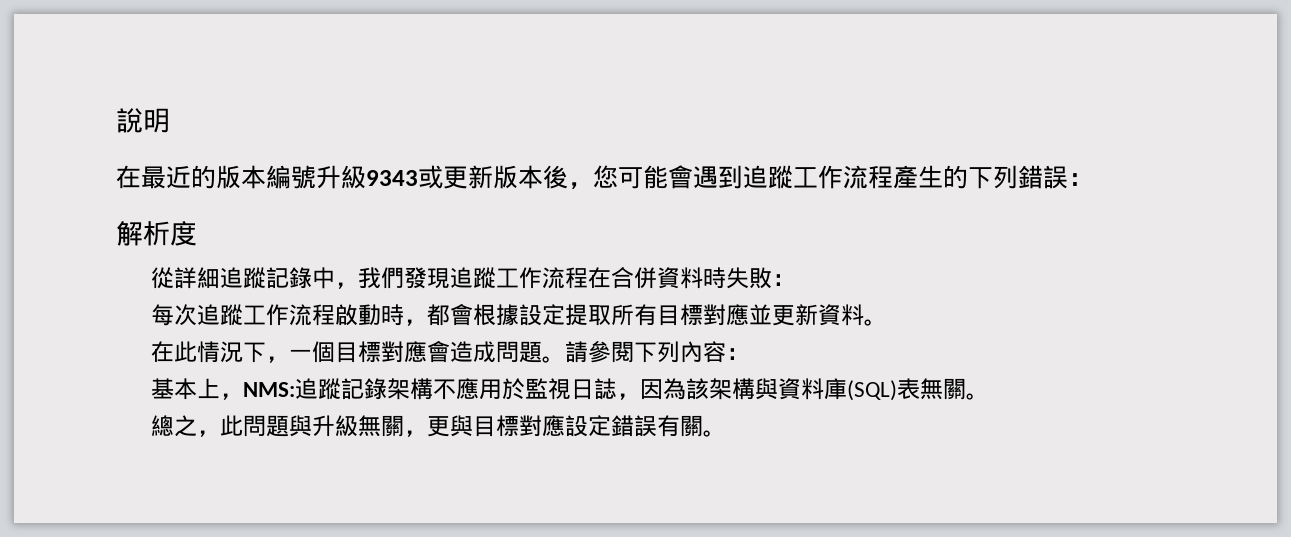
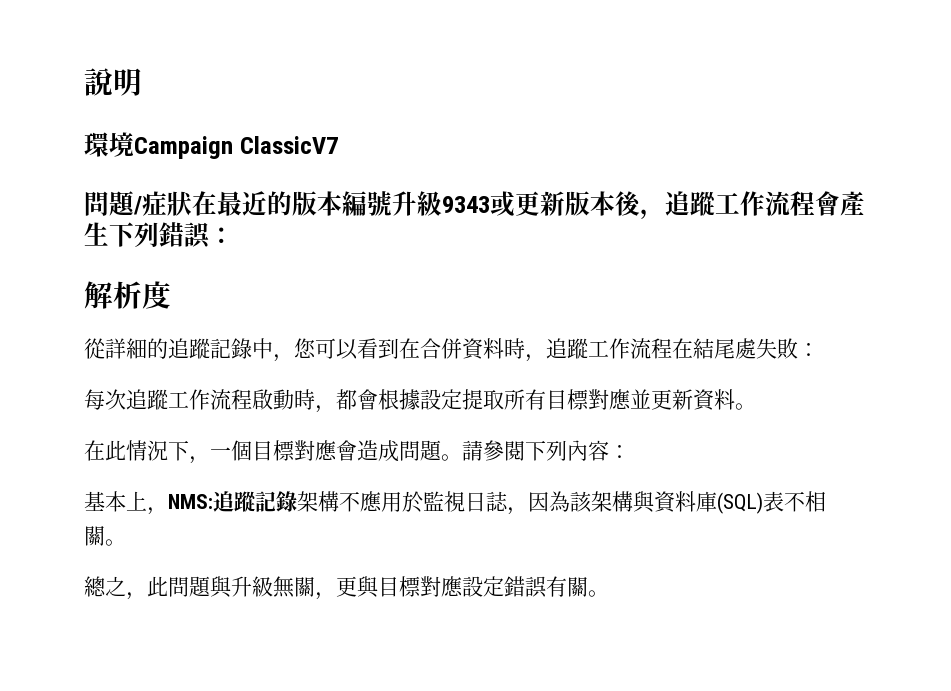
- 在最近的版本編號升級9343或更新版本後，您可能會遇到追蹤工作流程產生的下列錯誤：
+ 環境Campaign ClassicV7
+ 問題/症狀在最近的版本編號升級9343或更新版本後，追蹤工作流程會產生下列錯誤：
- 從詳細追蹤記錄中，我們發現追蹤工作流程在合併資料時失敗：
+ 從詳細的追蹤記錄中，您可以看到在合併資料時，追蹤工作流程在結尾處失敗：
- 基本上，NMS:追蹤記錄架構不應用於監視日誌，因為該架構與資料庫(SQL)表無關。
+ 基本上，NMS:追蹤記錄架構不應用於監視日誌，因為該架構與資料庫(SQL)表不相關。

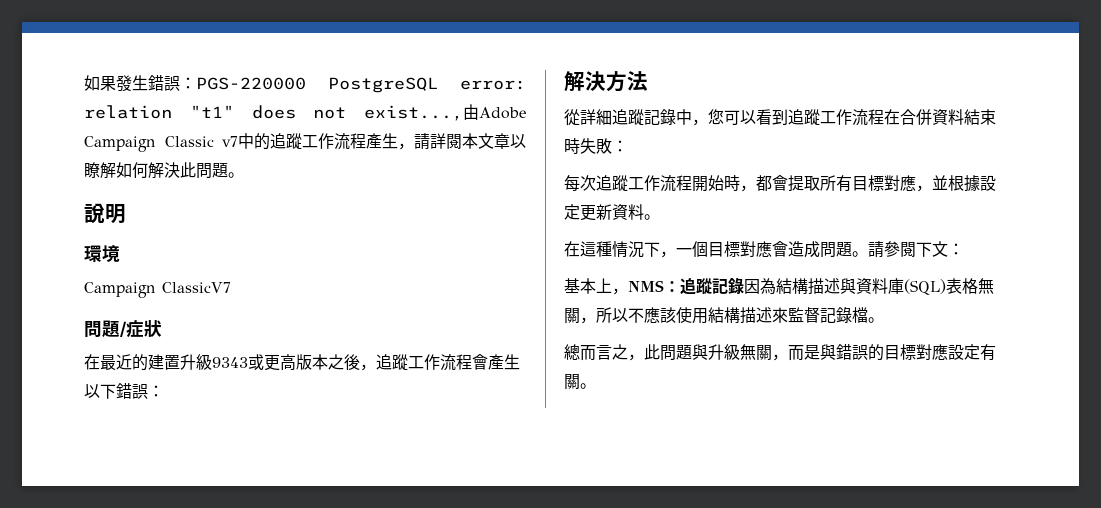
+ 如果發生錯誤：PGS-220000 PostgreSQL error: relation "t1" does not exist...,由Adobe Campaign Classic v7中的追蹤工作流程產生，請詳閱本文章以瞭解如何解決此問題。
- 環境Campaign ClassicV7
+ 環境
+ Campaign ClassicV7
- 問題/症狀在最近的版本編號升級9343或更新版本後，追蹤工作流程會產生下列錯誤：
+ 問題/症狀
+ 在最近的建置升級9343或更高版本之後，追蹤工作流程會產生以下錯誤：
- 解析度
+ 解決方法
- 從詳細的追蹤記錄中，您可以看到在合併資料時，追蹤工作流程在結尾處失敗：
+ 從詳細追蹤記錄中，您可以看到追蹤工作流程在合併資料結束時失敗：
- 每次追蹤工作流程啟動時，都會根據設定提取所有目標對應並更新資料。
+ 每次追蹤工作流程開始時，都會提取所有目標對應，並根據設定更新資料。
- 在此情況下，一個目標對應會造成問題。
+ 在這種情況下，一個目標對應會造成問題。
- 請參閱下列內容：
+ 請參閱下文：
- 基本上，NMS:追蹤記錄架構不應用於監視日誌，因為該架構與資料庫(SQL)表不相關。
+ 基本上，NMS：追蹤記錄因為結構描述與資料庫(SQL)表格無關，所以不應該使用結構描述來監督記錄檔。
- 總之，此問題與升級無關，更與目標對應設定錯誤有關。
+ 總而言之，此問題與升級無關，而是與錯誤的目標對應設定有關。

